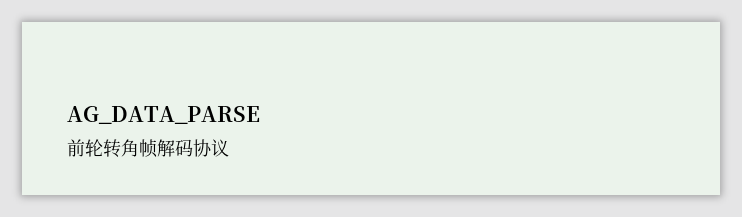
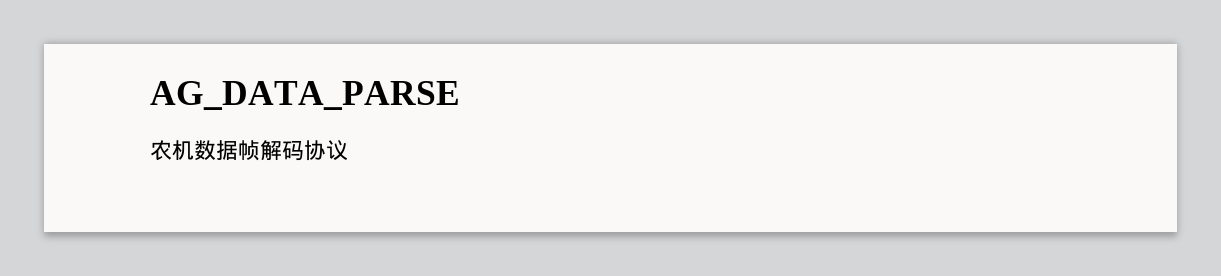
- 前轮转角帧解码协议
+ 农机数据帧解码协议

